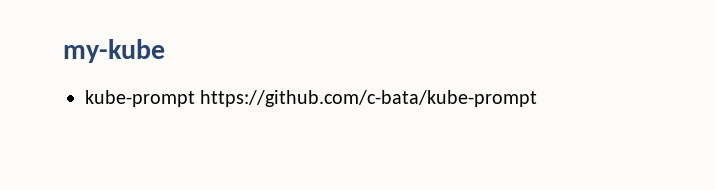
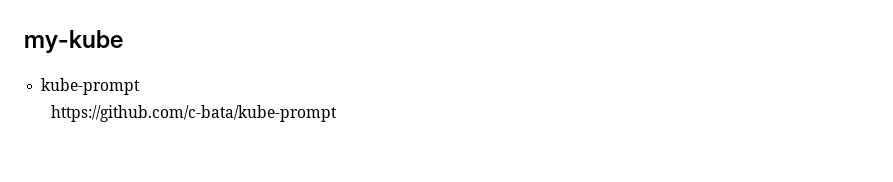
- kube-prompt https://github.com/c-bata/kube-prompt
+ kube-prompt
+ https://github.com/c-bata/kube-prompt

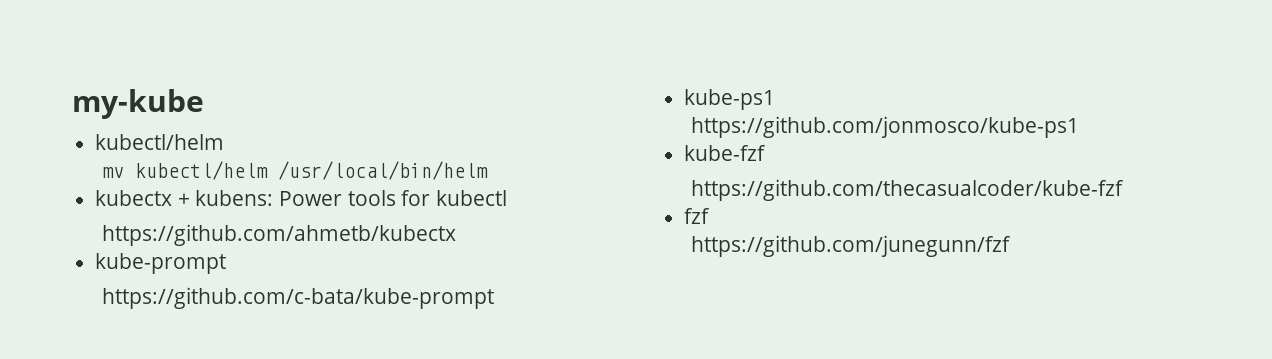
  my-kube
+ kubectl/helm
+ mv kubectl/helm /usr/local/bin/helm
+ kubectx + kubens: Power tools for kubectl
+ https://github.com/ahmetb/kubectx
  kube-prompt
  https://github.com/c-bata/kube-prompt
+ kube-ps1
+ https://github.com/jonmosco/kube-ps1
+ kube-fzf
+ https://github.com/thecasualcoder/kube-fzf
+ fzf
+ https://github.com/junegunn/fzf

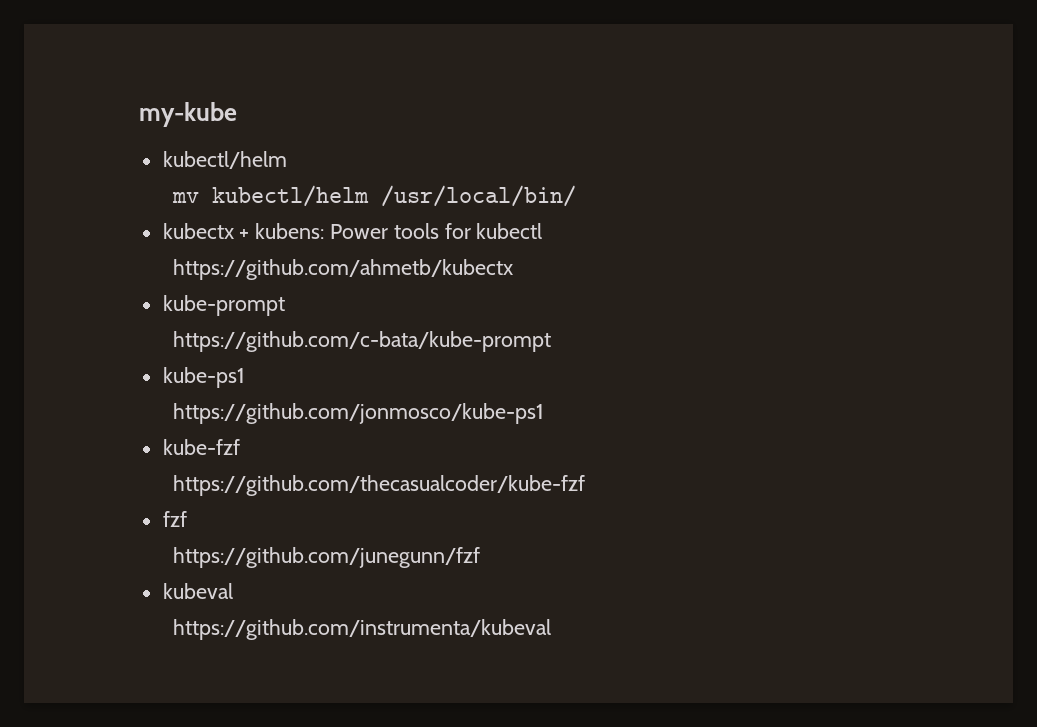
- mv kubectl/helm /usr/local/bin/helm
+ mv kubectl/helm /usr/local/bin/
+ kubeval
+ https://github.com/instrumenta/kubeval

